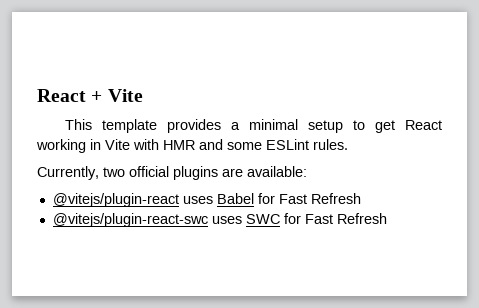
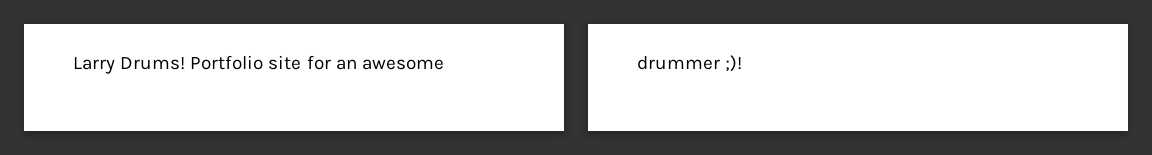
- React + Vite
- This template provides a minimal setup to get React working in Vite with HMR and some ESLint rules.
- Currently, two official plugins are available:
- @vitejs/plugin-react uses Babel for Fast Refresh
- @vitejs/plugin-react-swc uses SWC for Fast Refresh
+ Larry Drums! Portfolio site for an awesome drummer ;)!

